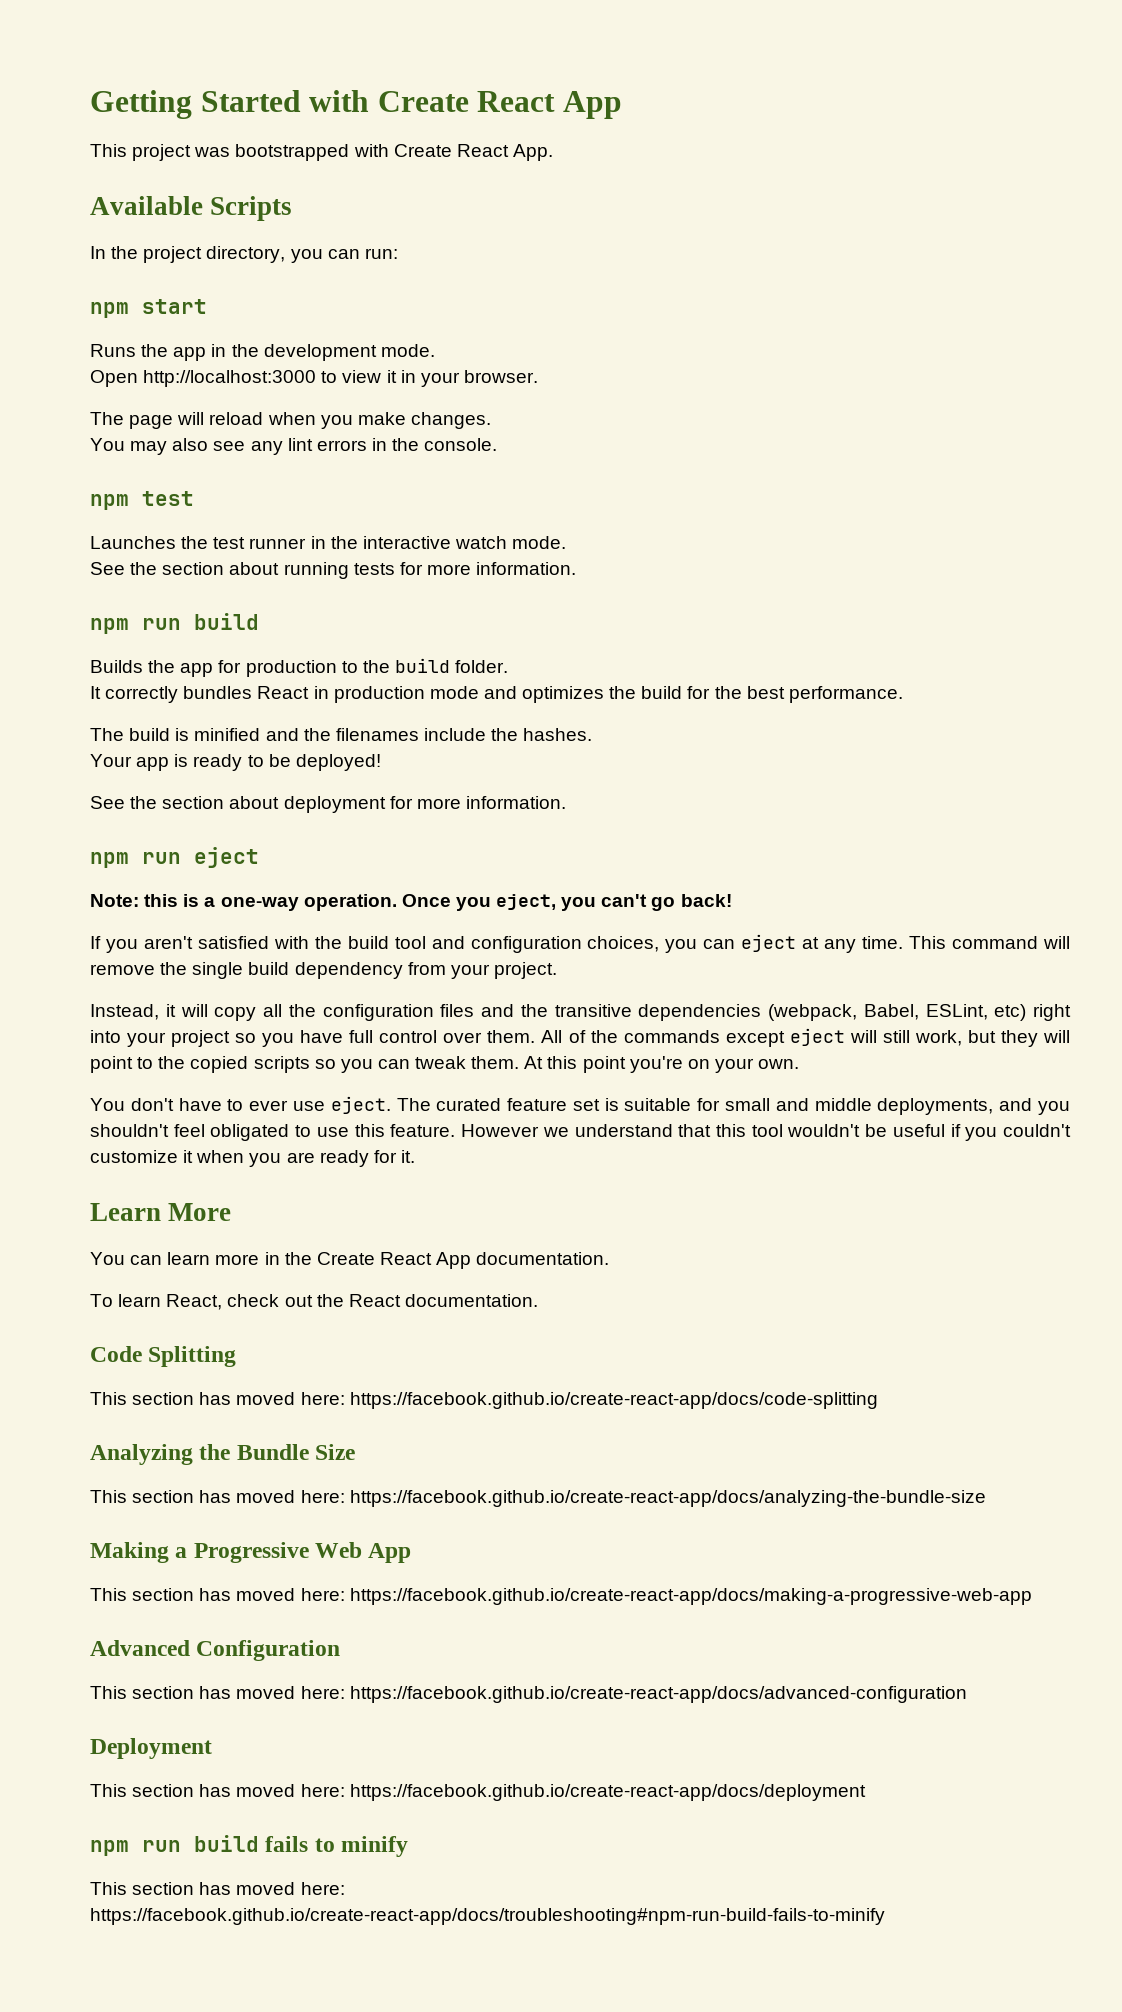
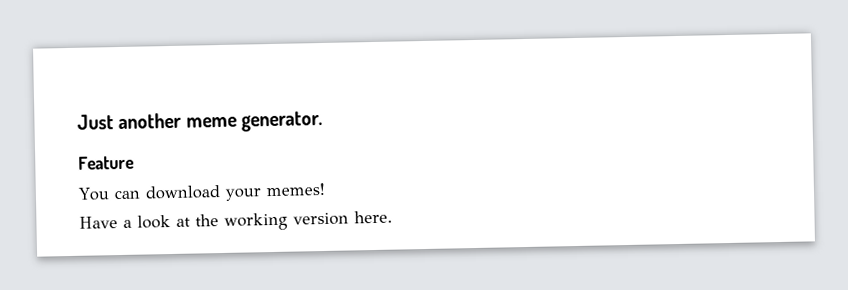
- Getting Started with Create React App
- This project was bootstrapped with Create React App.
- Available Scripts
- In the project directory, you can run:
- npm start
- Runs the app in the development mode.
- Open http://localhost:3000 to view it in your browser.
- The page will reload when you make changes.
- You may also see any lint errors in the console.
- npm test
- Launches the test runner in the interactive watch mode.
- See the section about running tests for more information.
- npm run build
- Builds the app for production to the build folder.
- It correctly bundles React in production mode and optimizes the build for the best performance.
- The build is minified and the filenames include the hashes.
- Your app is ready to be deployed!
- See the section about deployment for more information.
- npm run eject
- Note: this is a one-way operation. Once you eject, you can't go back!
- If you aren't satisfied with the build tool and configuration choices, you can eject at any time. This command will remove the single build dependency from your project.
- Instead, it will copy all the configuration files and the transitive dependencies (webpack, Babel, ESLint, etc) right into your project so you have full control over them. All of the commands except eject will still work, but they will point to the copied scripts so you can tweak them. At this point you're on your own.
- You don't have to ever use eject. The curated feature set is suitable for small and middle deployments, and you shouldn't feel obligated to use this feature. However we understand that this tool wouldn't be useful if you couldn't customize it when you are ready for it.
- Learn More
- You can learn more in the Create React App documentation.
- To learn React, check out the React documentation.
- Code Splitting
- This section has moved here: https://facebook.github.io/create-react-app/docs/code-splitting
- Analyzing the Bundle Size
- This section has moved here: https://facebook.github.io/create-react-app/docs/analyzing-the-bundle-size
- Making a Progressive Web App
- This section has moved here: https://facebook.github.io/create-react-app/docs/making-a-progressive-web-app
- Advanced Configuration
- This section has moved here: https://facebook.github.io/create-react-app/docs/advanced-configuration
- Deployment
- This section has moved here: https://facebook.github.io/create-react-app/docs/deployment
- npm run build fails to minify
- This section has moved here: https://facebook.github.io/create-react-app/docs/troubleshooting#npm-run-build-fails-to-minify
+ Just another meme generator.
+ Feature
+ You can download your memes!
+ Have a look at the working version here.

